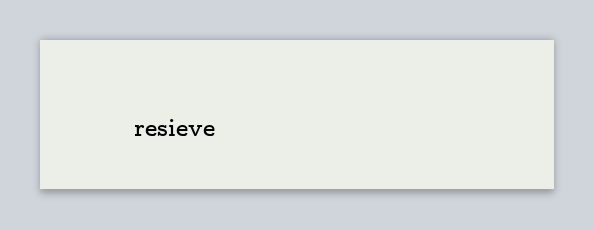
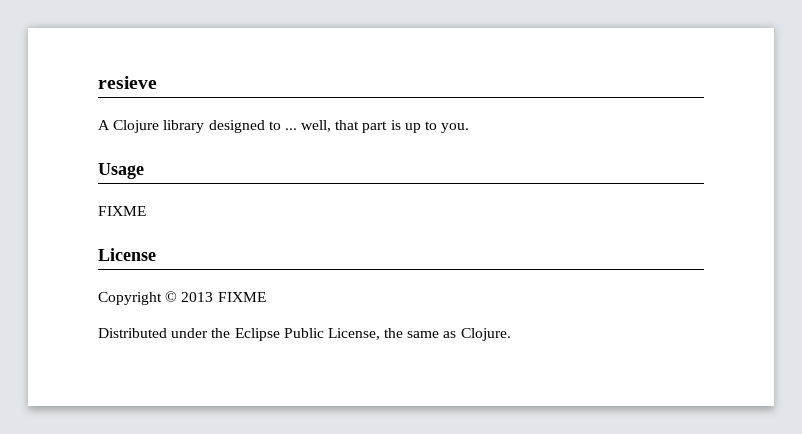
+ A Clojure library designed to ... well, that part is up to you.
+ Usage
+ FIXME
+ License
+ Copyright © 2013 FIXME
+ Distributed under the Eclipse Public License, the same as Clojure.

